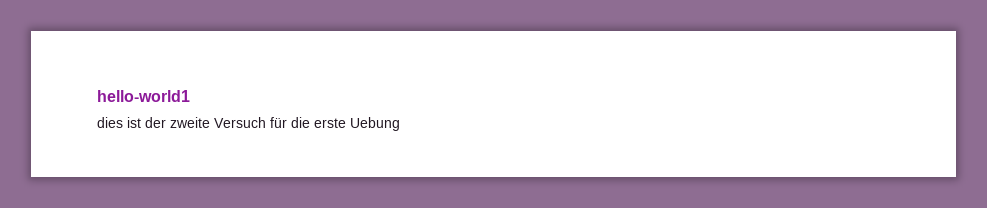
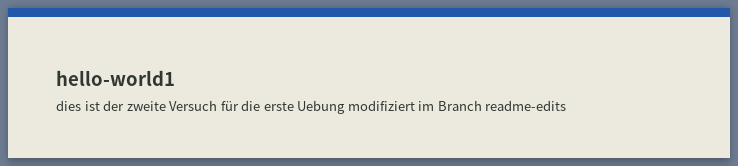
- dies ist der zweite Versuch für die erste Uebung
+ dies ist der zweite Versuch für die erste Uebung modifiziert im Branch readme-edits

